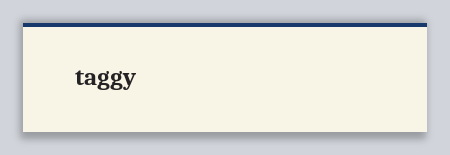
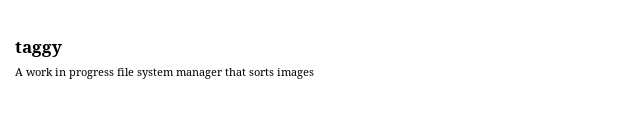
+ A work in progress file system manager that sorts images

